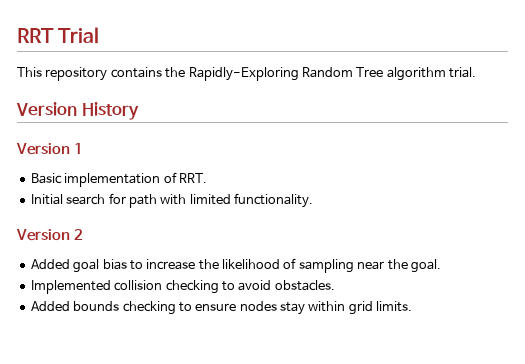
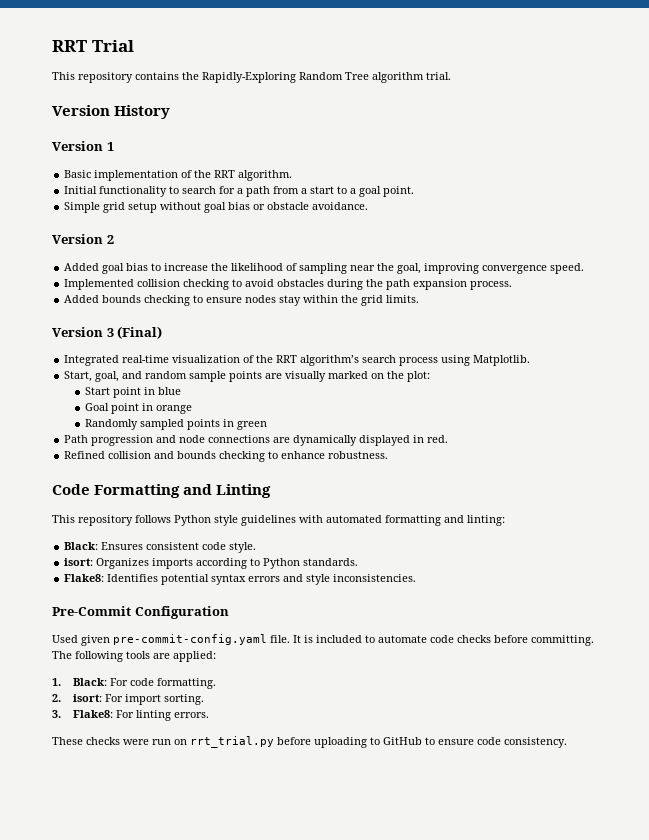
- Basic implementation of RRT.
- Initial search for path with limited functionality.
+ Basic implementation of the RRT algorithm.
+ Initial functionality to search for a path from a start to a goal point.
+ Simple grid setup without goal bias or obstacle avoidance.
- Added goal bias to increase the likelihood of sampling near the goal.
+ Added goal bias to increase the likelihood of sampling near the goal, improving convergence speed.
- Implemented collision checking to avoid obstacles.
+ Implemented collision checking to avoid obstacles during the path expansion process.
- Added bounds checking to ensure nodes stay within grid limits.
+ Added bounds checking to ensure nodes stay within the grid limits.
+ Version 3 (Final)
+ Integrated real-time visualization of the RRT algorithm’s search process using Matplotlib.
+ Start, goal, and random sample points are visually marked on the plot:
+ Start point in blue
+ Goal point in orange
+ Randomly sampled points in green
+ Path progression and node connections are dynamically displayed in red.
+ Refined collision and bounds checking to enhance robustness.
+ Code Formatting and Linting
+ This repository follows Python style guidelines with automated formatting and linting:
+ Black: Ensures consistent code style.
+ isort: Organizes imports according to Python standards.
+ Flake8: Identifies potential syntax errors and style inconsistencies.
+ Pre-Commit Configuration
+ Used given pre-commit-config.yaml file. It is included to automate code checks before committing. The following tools are applied:
+ 1. Black: For code formatting.
+ 2. isort: For import sorting.
+ 3. Flake8: For linting errors.
+ These checks were run on rrt_trial.py before uploading to GitHub to ensure code consistency.

